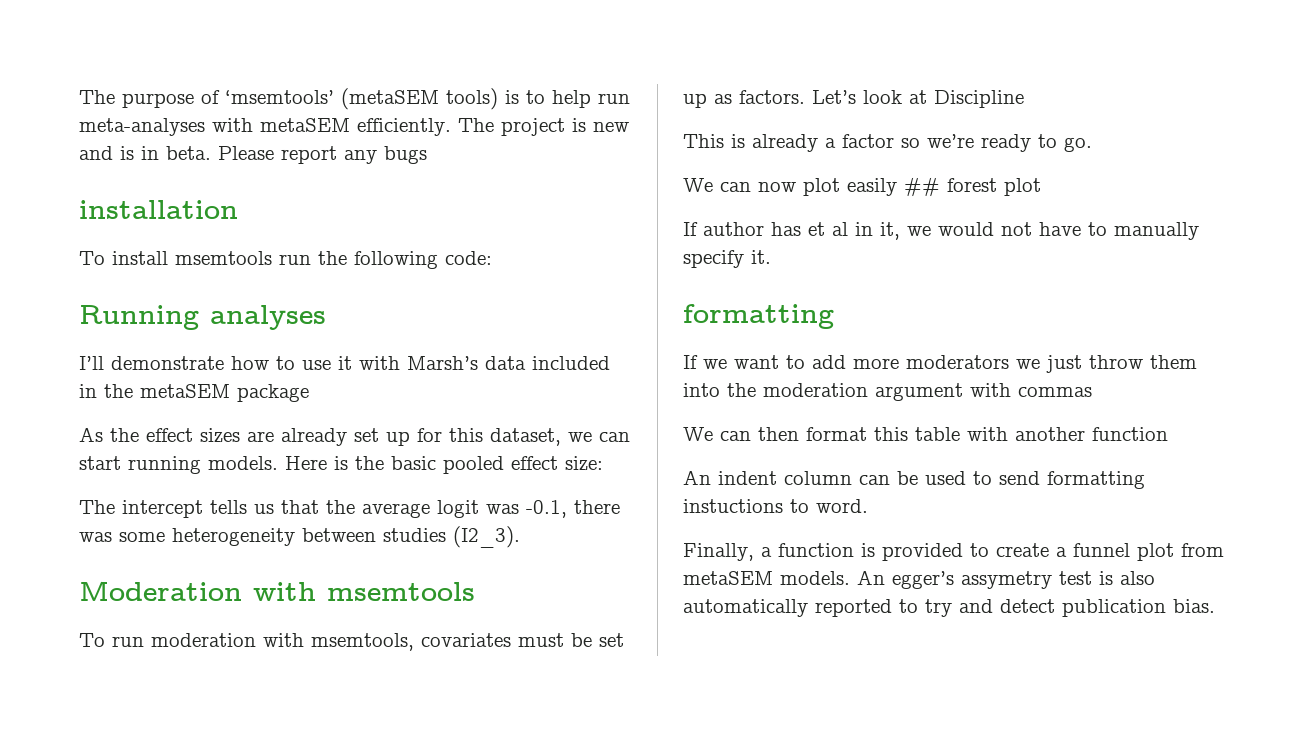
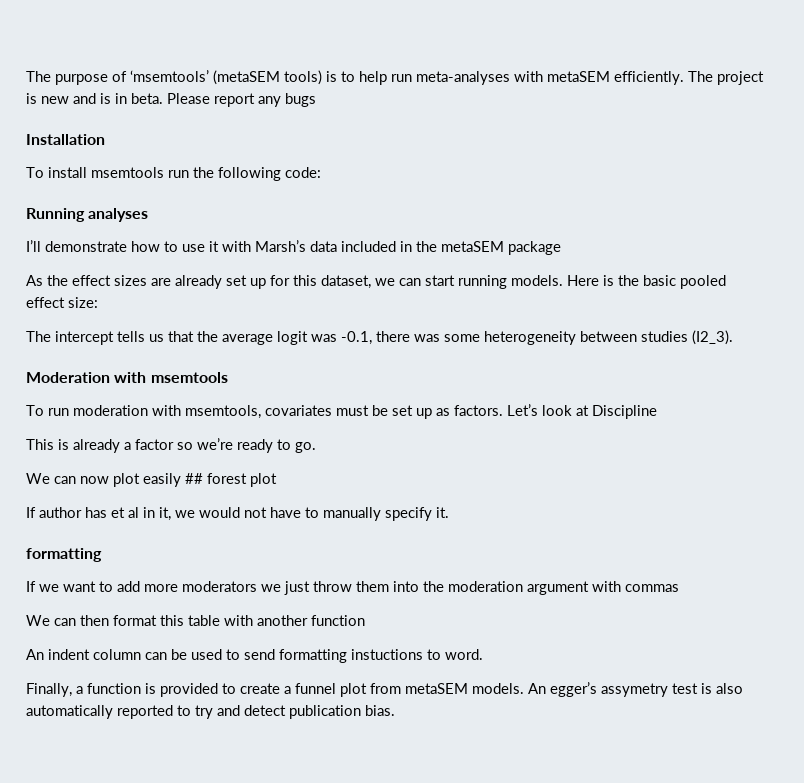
- installation
+ Installation

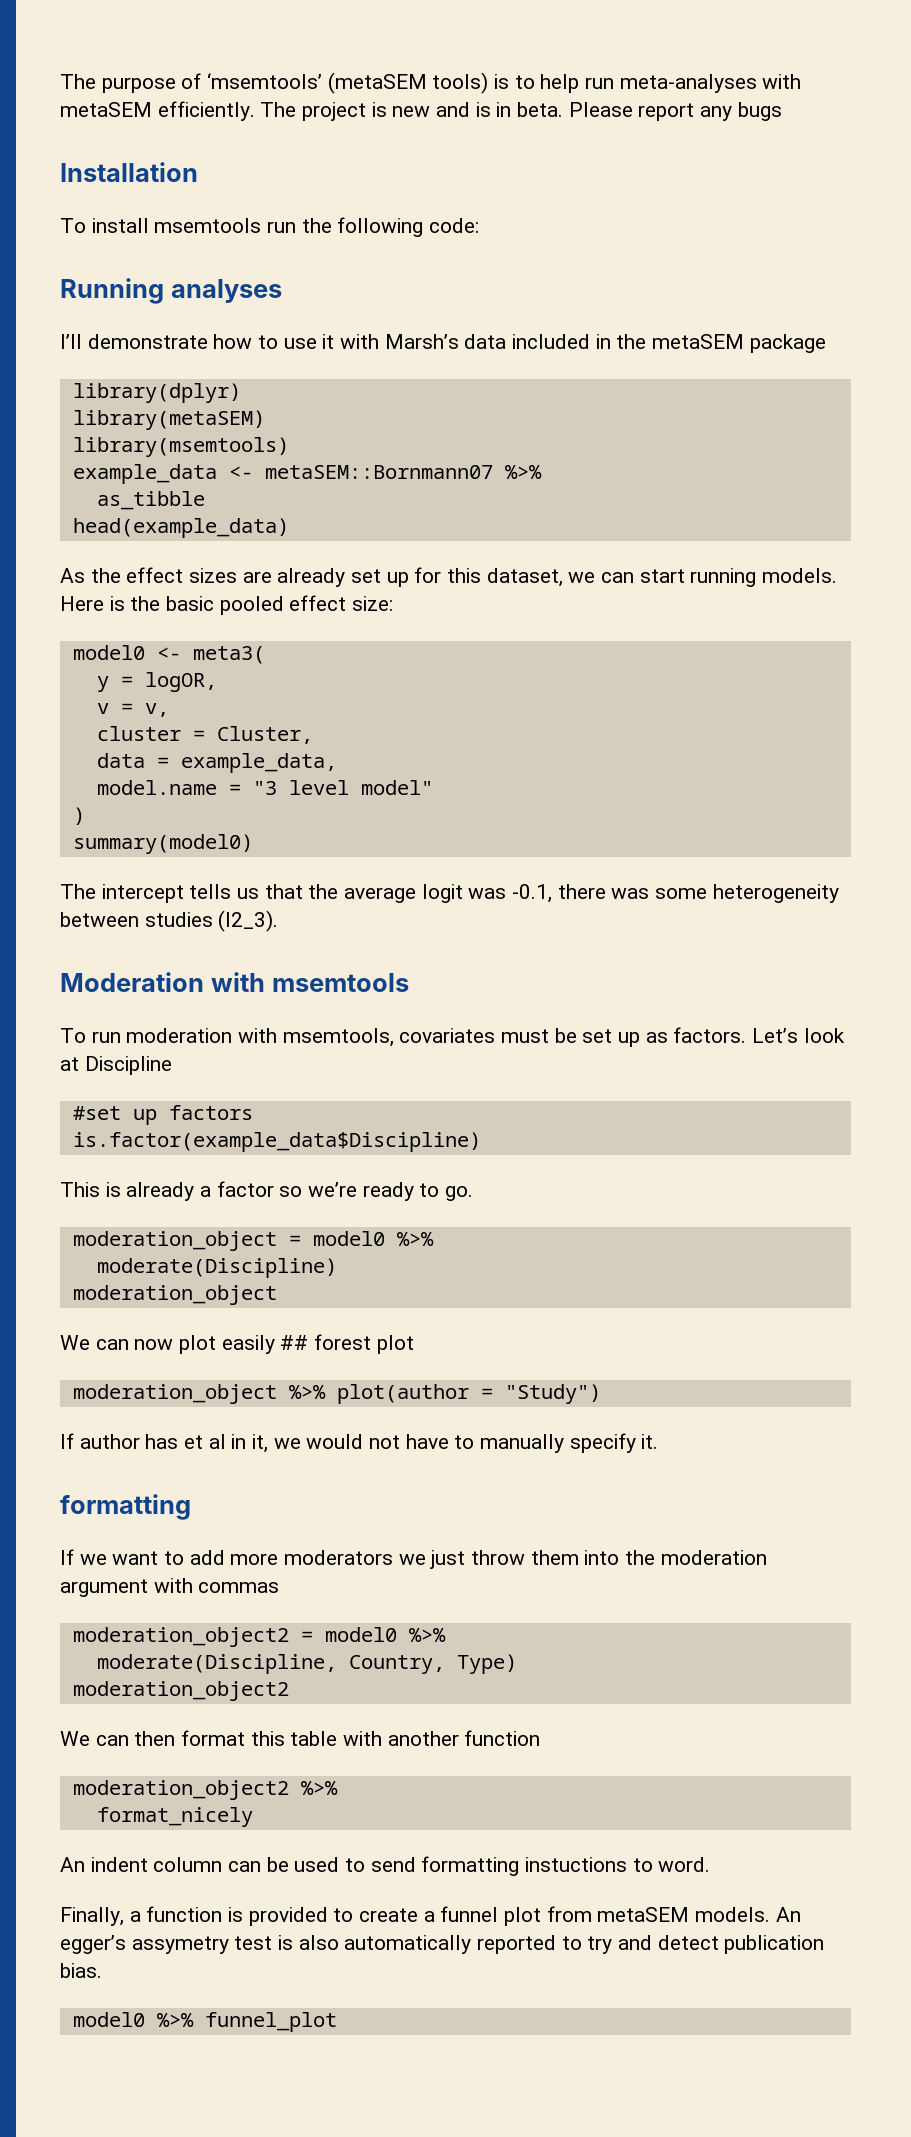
+ library(dplyr)
+ library(metaSEM)
+ library(msemtools)
+ example_data <- metaSEM::Bornmann07 %>%
+ as_tibble
+ head(example_data)
+ model0 <- meta3(
+ y = logOR,
+ v = v,
+ cluster = Cluster,
+ data = example_data,
+ model.name = "3 level model"
+ )
+ summary(model0)
+ #set up factors
+ is.factor(example_data$Discipline)
+ moderation_object = model0 %>%
+ moderate(Discipline)
+ moderation_object
+ moderation_object %>% plot(author = "Study")
+ moderation_object2 = model0 %>%
+ moderate(Discipline, Country, Type)
+ moderation_object2
+ moderation_object2 %>%
+ format_nicely
+ model0 %>% funnel_plot

